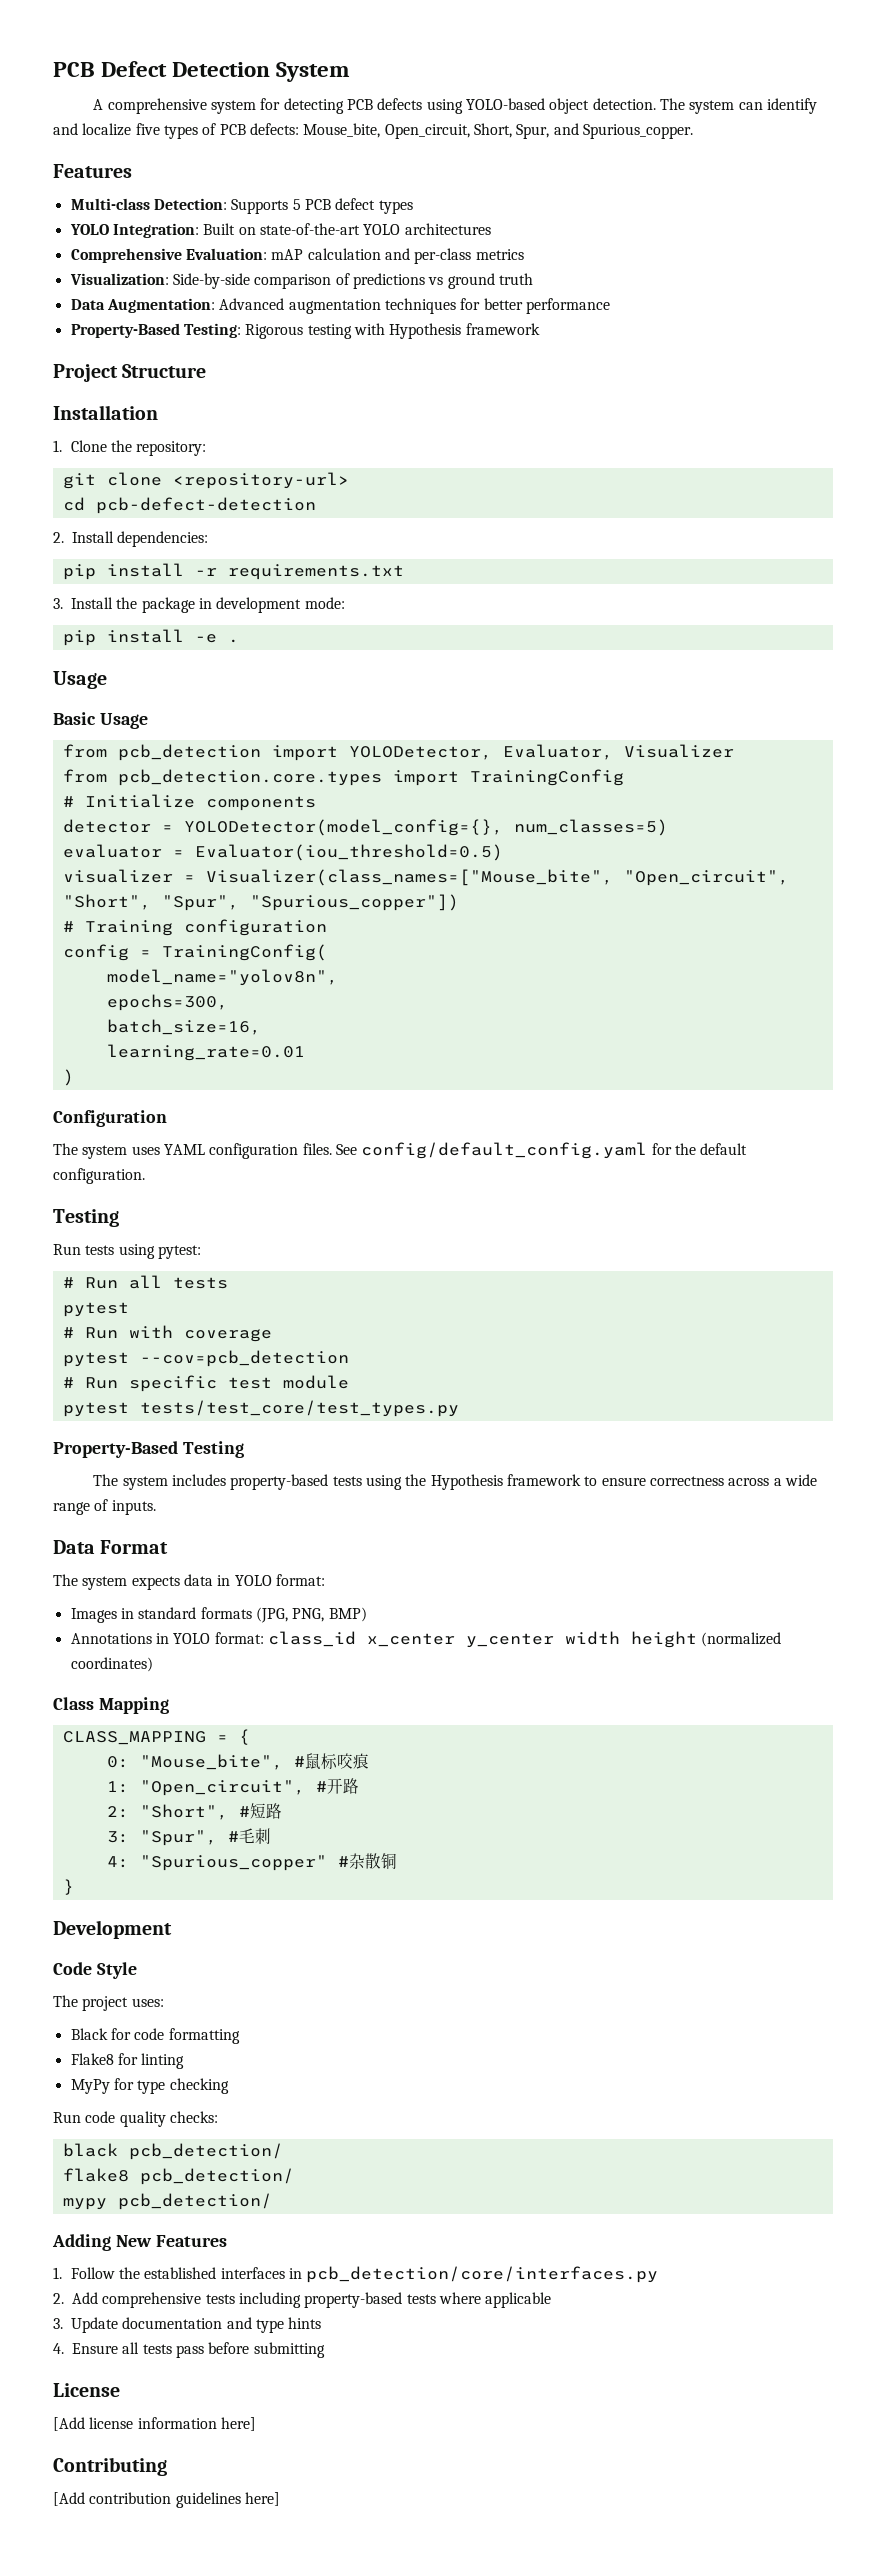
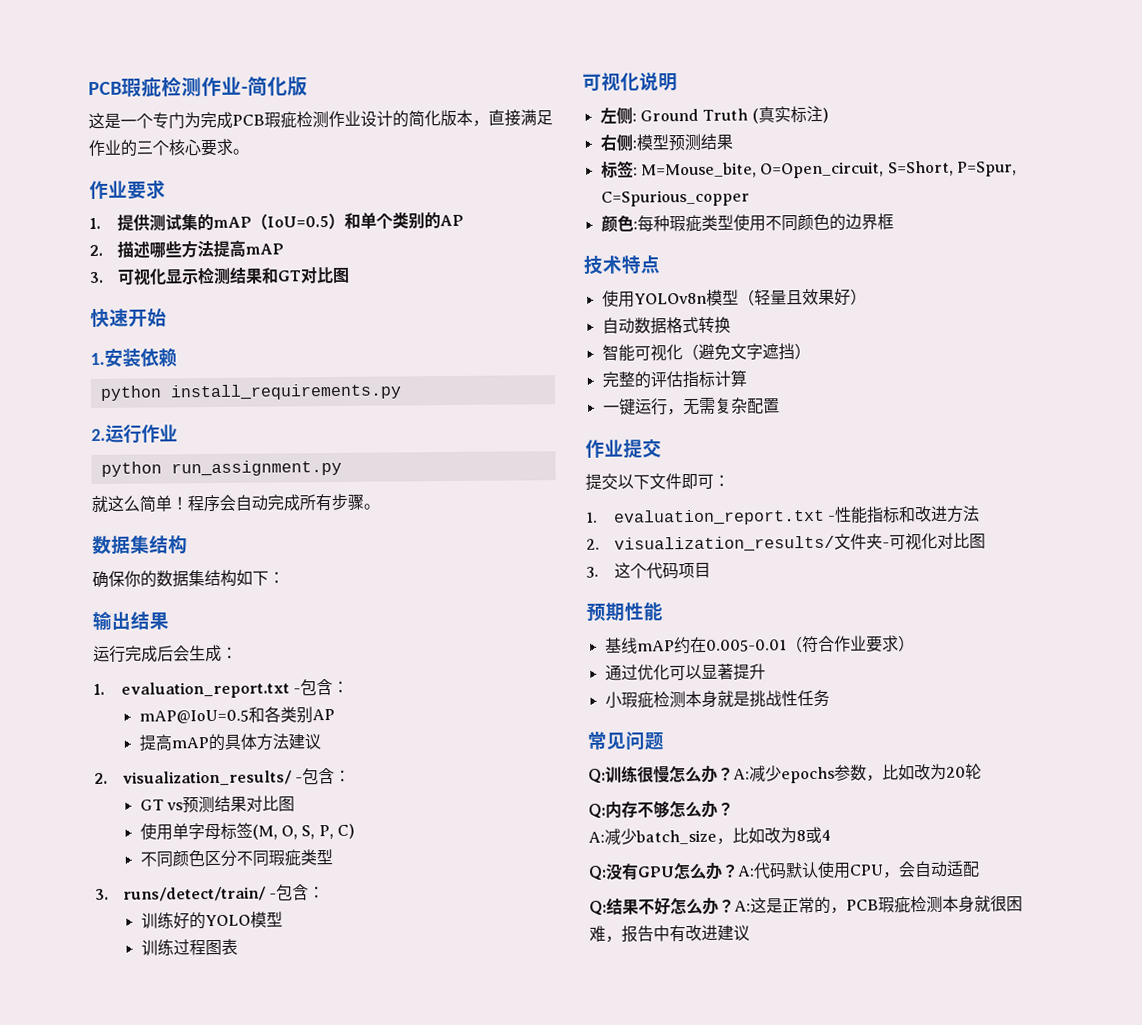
- PCB Defect Detection System
- A comprehensive system for detecting PCB defects using YOLO-based object detection. The system can identify and localize five types of PCB defects: Mouse_bite, Open_circuit, Short, Spur, and Spurious_copper.
- Features
- Multi-class Detection: Supports 5 PCB defect types
- YOLO Integration: Built on state-of-the-art YOLO architectures
- Comprehensive Evaluation: mAP calculation and per-class metrics
- Visualization: Side-by-side comparison of predictions vs ground truth
- Data Augmentation: Advanced augmentation techniques for better performance
- Property-Based Testing: Rigorous testing with Hypothesis framework
- Project Structure
- Installation
- 1. Clone the repository:
- git clone <repository-url>
- cd pcb-defect-detection
- 2. Install dependencies:
- pip install -r requirements.txt
- 3. Install the package in development mode:
- pip install -e .
- Usage
- Basic Usage
- from pcb_detection import YOLODetector, Evaluator, Visualizer
- from pcb_detection.core.types import TrainingConfig
- # Initialize components
- detector = YOLODetector(model_config={}, num_classes=5)
- evaluator = Evaluator(iou_threshold=0.5)
- visualizer = Visualizer(class_names=["Mouse_bite", "Open_circuit", "Short", "Spur", "Spurious_copper"])
- # Training configuration
- config = TrainingConfig(
- model_name="yolov8n",
- epochs=300,
- batch_size=16,
- learning_rate=0.01
- )
- Configuration
- The system uses YAML configuration files. See config/default_config.yaml for the default configuration.
- Testing
- Run tests using pytest:
- # Run all tests
- pytest
- # Run with coverage
- pytest --cov=pcb_detection
- # Run specific test module
- pytest tests/test_core/test_types.py
- Property-Based Testing
- The system includes property-based tests using the Hypothesis framework to ensure correctness across a wide range of inputs.
- Data Format
- The system expects data in YOLO format:
- Images in standard formats (JPG, PNG, BMP)
- Annotations in YOLO format: class_id x_center y_center width height (normalized coordinates)
- Class Mapping
- CLASS_MAPPING = {
- 0: "Mouse_bite", #鼠标咬痕
- 1: "Open_circuit", #开路
- 2: "Short", #短路
- 3: "Spur", #毛刺
- 4: "Spurious_copper" #杂散铜
- }
- Development
- Code Style
- The project uses:
- Black for code formatting
- Flake8 for linting
- MyPy for type checking
- Run code quality checks:
- black pcb_detection/
- flake8 pcb_detection/
- mypy pcb_detection/
- Adding New Features
- 1. Follow the established interfaces in pcb_detection/core/interfaces.py
- 2. Add comprehensive tests including property-based tests where applicable
- 3. Update documentation and type hints
- 4. Ensure all tests pass before submitting
- License
- [Add license information here]
- Contributing
- [Add contribution guidelines here]
+ PCB瑕疵检测作业-简化版
+ 这是一个专门为完成PCB瑕疵检测作业设计的简化版本，直接满足作业的三个核心要求。
+ 作业要求
+ 1.提供测试集的mAP（IoU=0.5）和单个类别的AP
+ 2.描述哪些方法提高mAP
+ 3.可视化显示检测结果和GT对比图
+ 快速开始
+ 1.安装依赖
+ python install_requirements.py
+ 2.运行作业
+ python run_assignment.py
+ 就这么简单！程序会自动完成所有步骤。
+ 数据集结构
+ 确保你的数据集结构如下：
+ 输出结果
+ 运行完成后会生成：
+ 1. evaluation_report.txt -包含：
+ mAP@IoU=0.5和各类别AP
+ 提高mAP的具体方法建议
+ 2. visualization_results/ -包含：
+ GT vs预测结果对比图
+ 使用单字母标签(M, O, S, P, C)
+ 不同颜色区分不同瑕疵类型
+ 3. runs/detect/train/ -包含：
+ 训练好的YOLO模型
+ 训练过程图表
+ 可视化说明
+ 左侧: Ground Truth (真实标注)
+ 右侧:模型预测结果
+ 标签: M=Mouse_bite, O=Open_circuit, S=Short, P=Spur, C=Spurious_copper
+ 颜色:每种瑕疵类型使用不同颜色的边界框
+ 技术特点
+ 使用YOLOv8n模型（轻量且效果好）
+ 自动数据格式转换
+ 智能可视化（避免文字遮挡）
+ 完整的评估指标计算
+ 一键运行，无需复杂配置
+ 作业提交
+ 提交以下文件即可：
+ 1. evaluation_report.txt -性能指标和改进方法
+ 2. visualization_results/文件夹-可视化对比图
+ 3.这个代码项目
+ 预期性能
+ 基线mAP约在0.005-0.01（符合作业要求）
+ 通过优化可以显著提升
+ 小瑕疵检测本身就是挑战性任务
+ 常见问题
+ Q:训练很慢怎么办？A:减少epochs参数，比如改为20轮
+ Q:内存不够怎么办？
+ A:减少batch_size，比如改为8或4
+ Q:没有GPU怎么办？A:代码默认使用CPU，会自动适配
+ Q:结果不好怎么办？A:这是正常的，PCB瑕疵检测本身就很困难，报告中有改进建议

